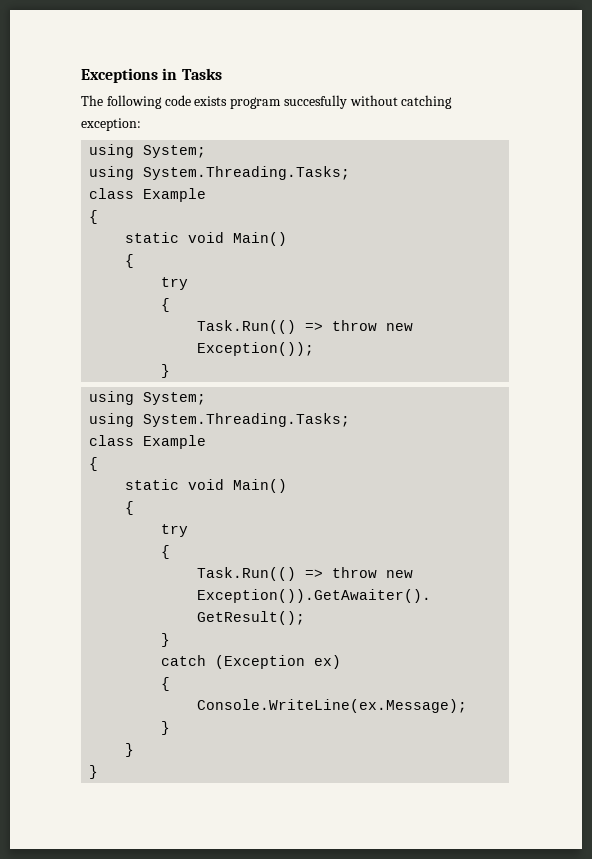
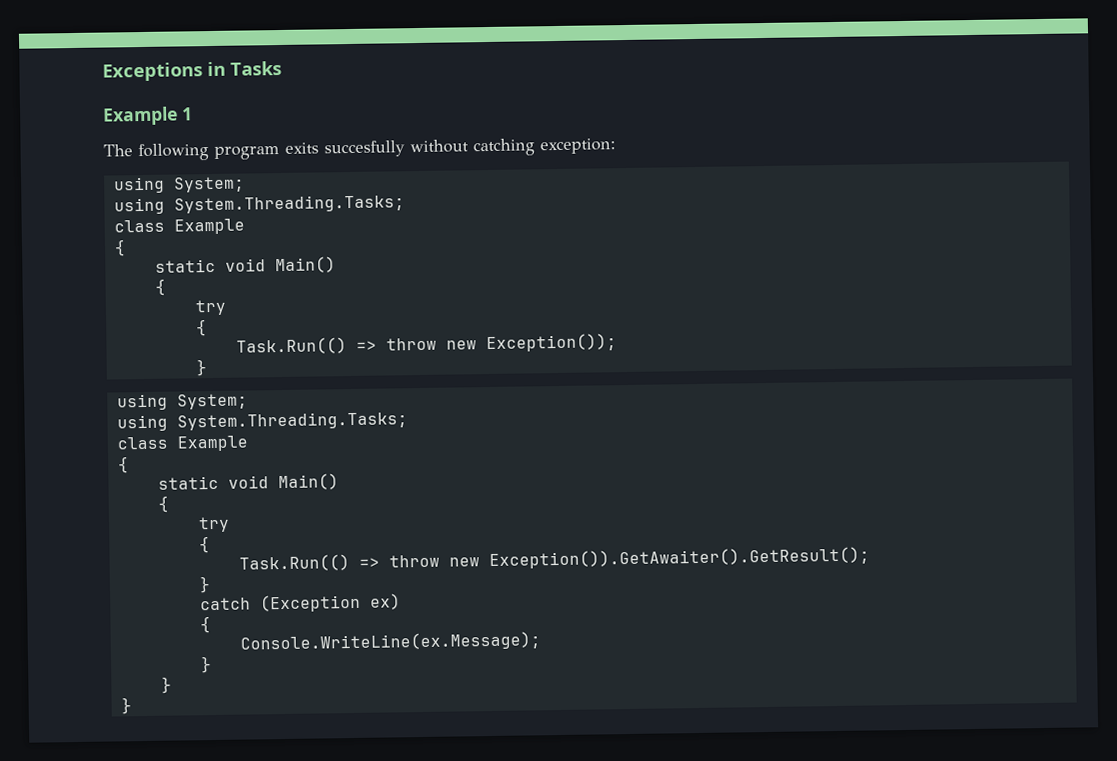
+ Example 1
- The following code exists program succesfully without catching exception:
+ The following program exits succesfully without catching exception:

